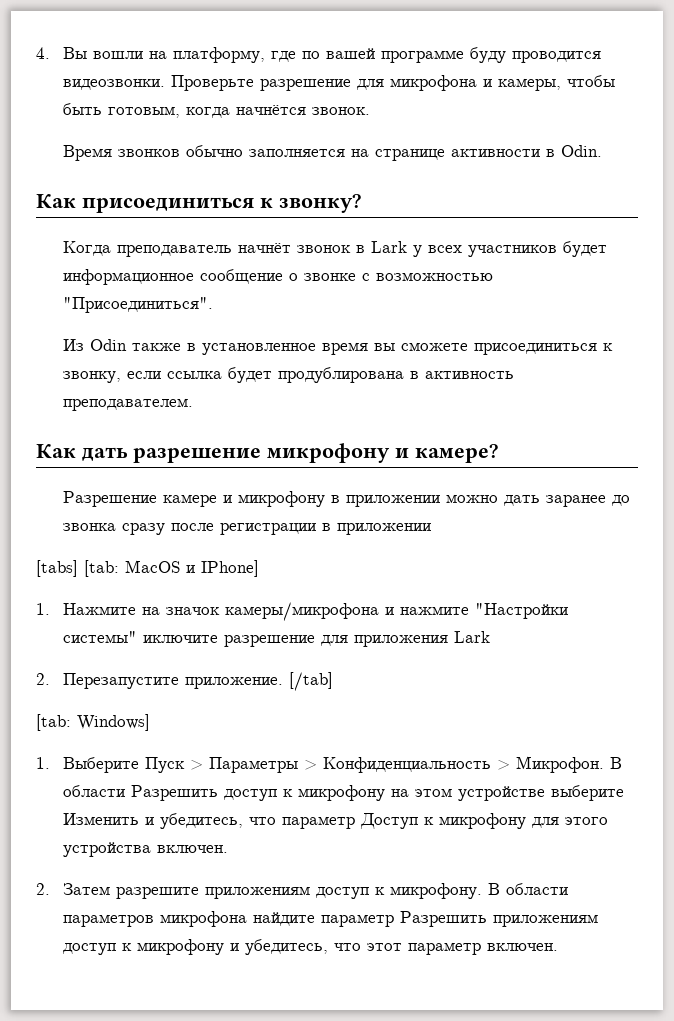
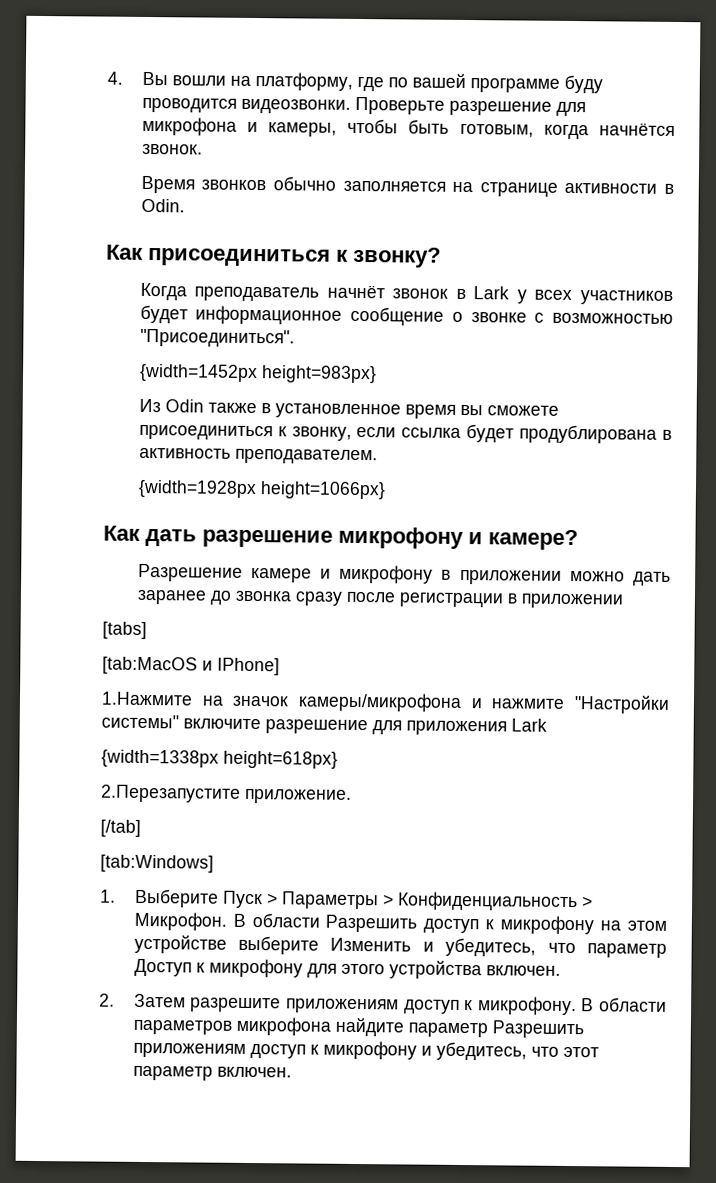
+ {width=1452px height=983px}
+ {width=1928px height=1066px}
- [tabs] [tab: MacOS и IPhone]
+ [tabs]
+ [tab:MacOS и IPhone]
- 1. Нажмите на значок камеры/микрофона и нажмите "Настройки системы" иключите разрешение для приложения Lark
+ 1.Нажмите на значок камеры/микрофона и нажмите "Настройки системы" включите разрешение для приложения Lark
- 2. Перезапустите приложение. [/tab]
+ {width=1338px height=618px}
+ 2.Перезапустите приложение.
+ [/tab]
- [tab: Windows]
+ [tab:Windows]

